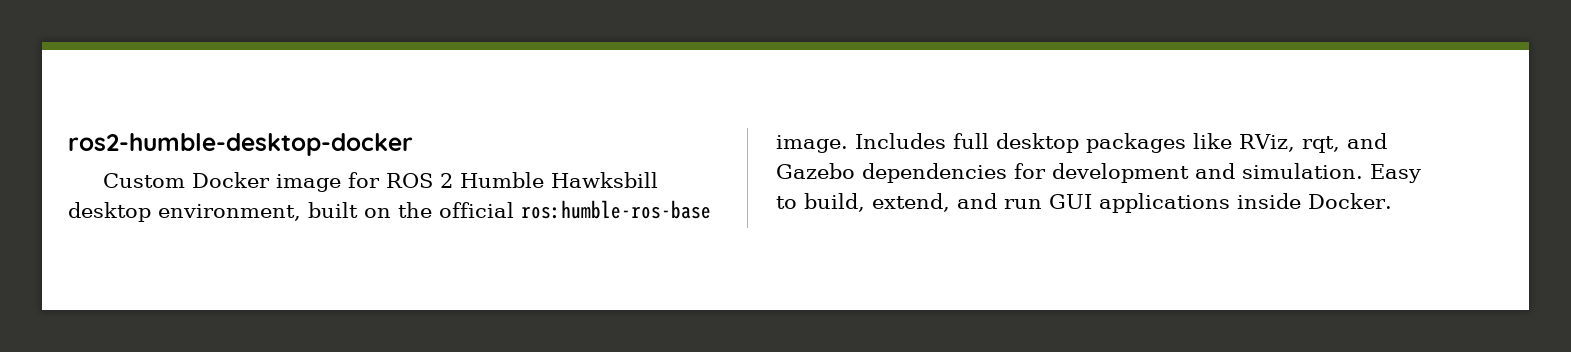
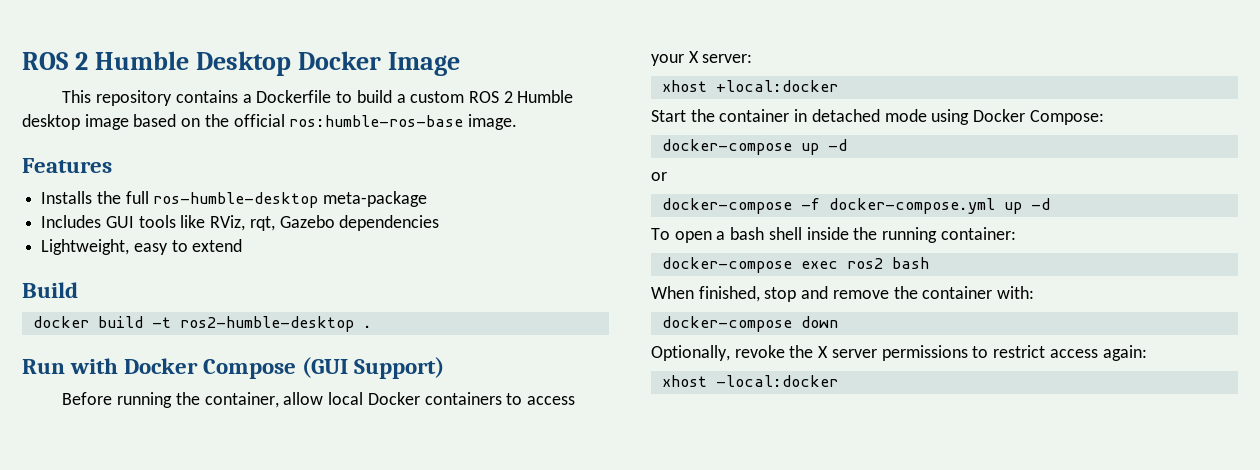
- ros2-humble-desktop-docker
- Custom Docker image for ROS 2 Humble Hawksbill desktop environment, built on the official ros:humble-ros-base image. Includes full desktop packages like RViz, rqt, and Gazebo dependencies for development and simulation. Easy to build, extend, and run GUI applications inside Docker.
+ ROS 2 Humble Desktop Docker Image
+ This repository contains a Dockerfile to build a custom ROS 2 Humble desktop image based on the official ros:humble-ros-base image.
+ Features
+ Installs the full ros-humble-desktop meta-package
+ Includes GUI tools like RViz, rqt, Gazebo dependencies
+ Lightweight, easy to extend
+ Build
+ docker build -t ros2-humble-desktop .
+ Run with Docker Compose (GUI Support)
+ Before running the container, allow local Docker containers to access your X server:
+ xhost +local:docker
+ Start the container in detached mode using Docker Compose:
+ docker-compose up -d
+ or
+ docker-compose -f docker-compose.yml up -d
+ To open a bash shell inside the running container:
+ docker-compose exec ros2 bash
+ When finished, stop and remove the container with:
+ docker-compose down
+ Optionally, revoke the X server permissions to restrict access again:
+ xhost -local:docker

